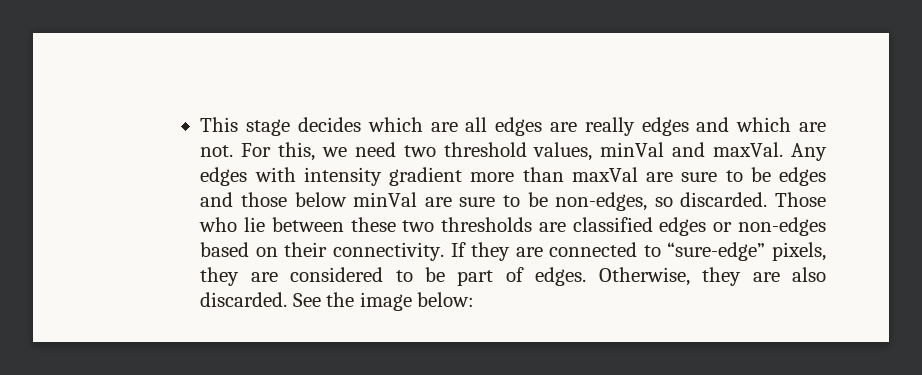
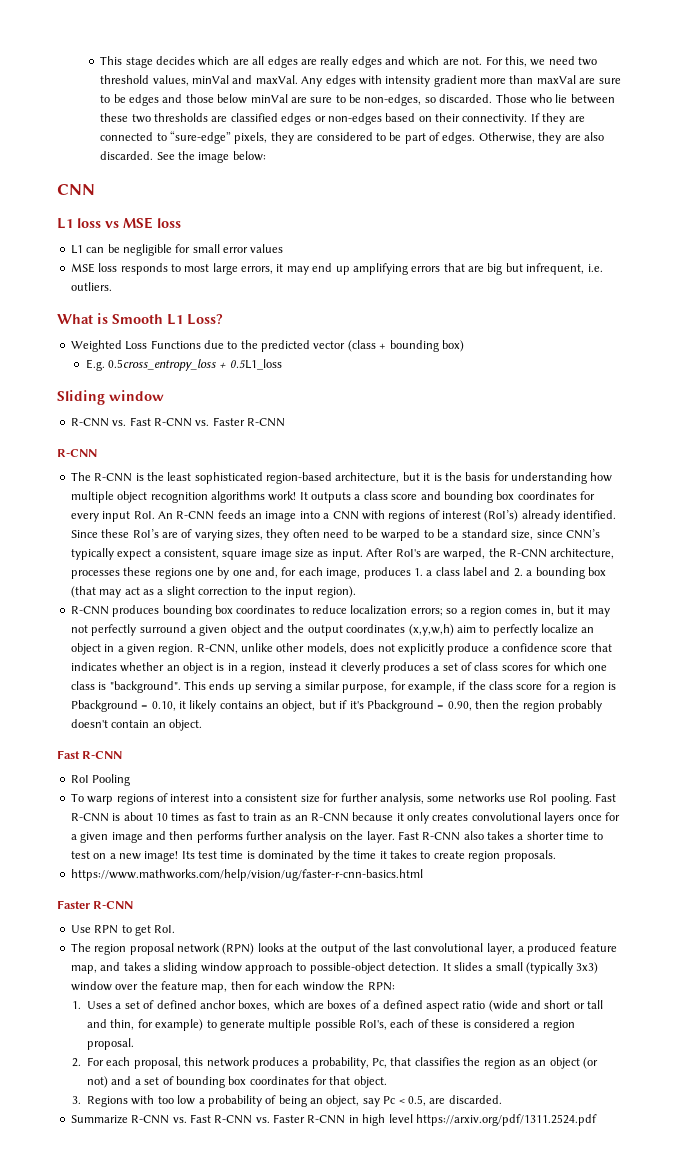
  See the image below:
+ CNN
+ L1 loss vs MSE loss
+ L1 can be negligible for small error values
+ MSE loss responds to most large errors, it may end up amplifying errors that are big but infrequent, i.e. outliers.
+ What is Smooth L1 Loss?
+ Weighted Loss Functions due to the predicted vector (class + bounding box)
+ E.g. 0.5cross_entropy_loss + 0.5L1_loss
+ Sliding window
+ R-CNN vs. Fast R-CNN vs. Faster R-CNN
+ R-CNN
+ The R-CNN is the least sophisticated region-based architecture, but it is the basis for understanding how multiple object recognition algorithms work! It outputs a class score and bounding box coordinates for every input RoI. An R-CNN feeds an image into a CNN with regions of interest (RoI’s) already identified. Since these RoI’s are of varying sizes, they often need to be warped to be a standard size, since CNN’s typically expect a consistent, square image size as input. After RoI's are warped, the R-CNN architecture, processes these regions one by one and, for each image, produces 1. a class label and 2. a bounding box (that may act as a slight correction to the input region).
+ R-CNN produces bounding box coordinates to reduce localization errors; so a region comes in, but it may not perfectly surround a given object and the output coordinates (x,y,w,h) aim to perfectly localize an object in a given region. R-CNN, unlike other models, does not explicitly produce a confidence score that indicates whether an object is in a region, instead it cleverly produces a set of class scores for which one class is "background". This ends up serving a similar purpose, for example, if the class score for a region is Pbackground = 0.10, it likely contains an object, but if it's Pbackground = 0.90, then the region probably doesn't contain an object.
+ Fast R-CNN
+ RoI Pooling
+ To warp regions of interest into a consistent size for further analysis, some networks use RoI pooling. Fast R-CNN is about 10 times as fast to train as an R-CNN because it only creates convolutional layers once for a given image and then performs further analysis on the layer. Fast R-CNN also takes a shorter time to test on a new image! Its test time is dominated by the time it takes to create region proposals.
+ https://www.mathworks.com/help/vision/ug/faster-r-cnn-basics.html
+ Faster R-CNN
+ Use RPN to get RoI.
+ The region proposal network (RPN) looks at the output of the last convolutional layer, a produced feature map, and takes a sliding window approach to possible-object detection. It slides a small (typically 3x3) window over the feature map, then for each window the RPN:
+ 1. Uses a set of defined anchor boxes, which are boxes of a defined aspect ratio (wide and short or tall and thin, for example) to generate multiple possible RoI's, each of these is considered a region proposal.
+ 2. For each proposal, this network produces a probability, Pc, that classifies the region as an object (or not) and a set of bounding box coordinates for that object.
+ 3. Regions with too low a probability of being an object, say Pc < 0.5, are discarded.
+ Summarize R-CNN vs. Fast R-CNN vs. Faster R-CNN in high level https://arxiv.org/pdf/1311.2524.pdf

